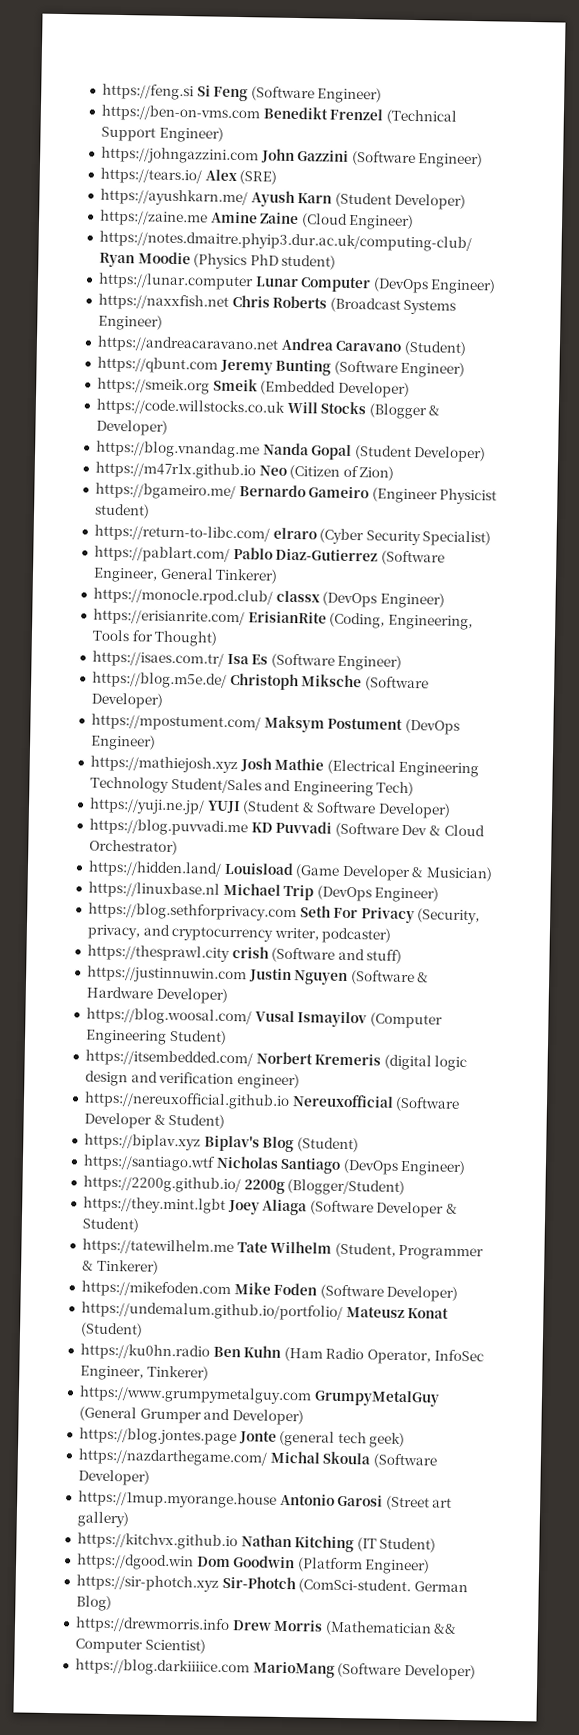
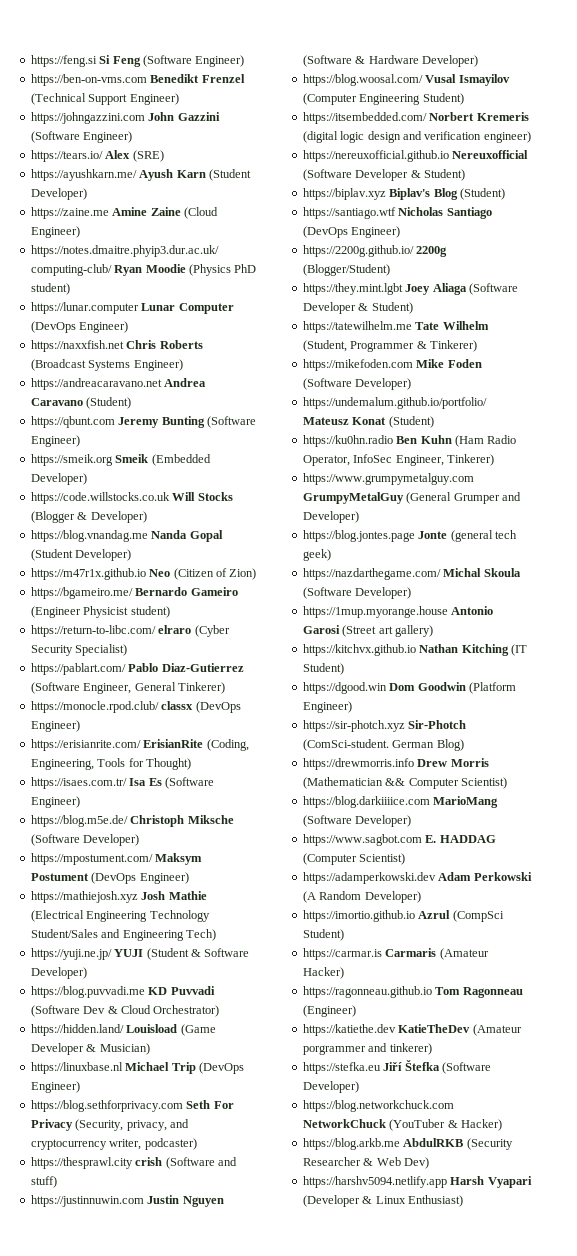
+ https://www.sagbot.com E. HADDAG (Computer Scientist)
+ https://adamperkowski.dev Adam Perkowski (A Random Developer)
+ https://imortio.github.io Azrul (CompSci Student)
+ https://carmar.is Carmaris (Amateur Hacker)
+ https://ragonneau.github.io Tom Ragonneau (Engineer)
+ https://katiethe.dev KatieTheDev (Amateur porgrammer and tinkerer)
+ https://stefka.eu Jiří Štefka (Software Developer)
+ https://blog.networkchuck.com NetworkChuck (YouTuber & Hacker)
+ https://blog.arkb.me AbdulRKB (Security Researcher & Web Dev)
+ https://harshv5094.netlify.app Harsh Vyapari (Developer & Linux Enthusiast)

